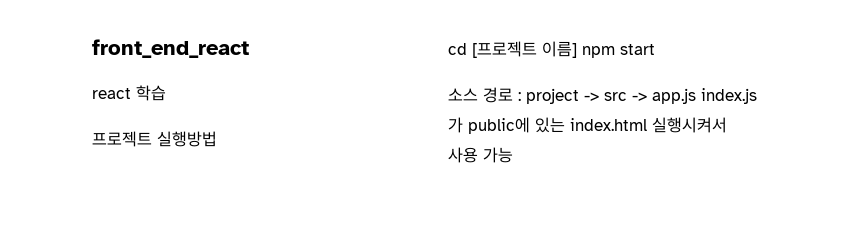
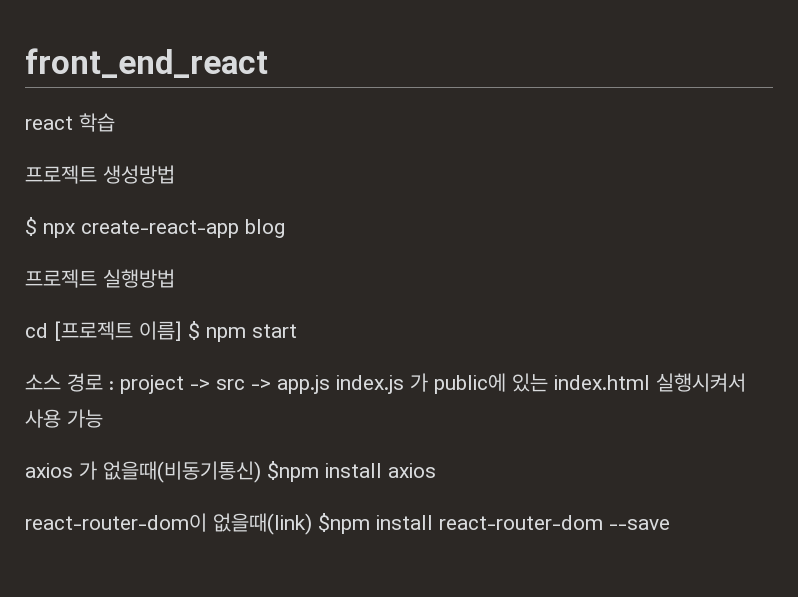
+ 프로젝트 생성방법
+ $ npx create-react-app blog
- cd [프로젝트 이름] npm start
+ cd [프로젝트 이름] $ npm start
+ axios 가 없을때(비동기통신) $npm install axios
+ react-router-dom이 없을때(link) $npm install react-router-dom --save

